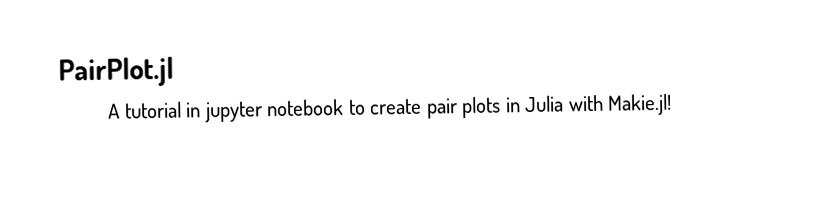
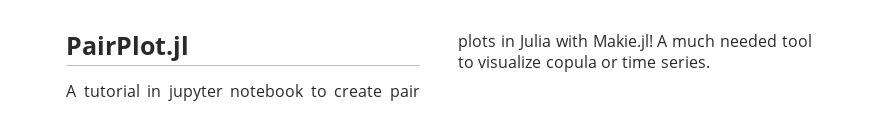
+ A much needed tool to visualize copula or time series.

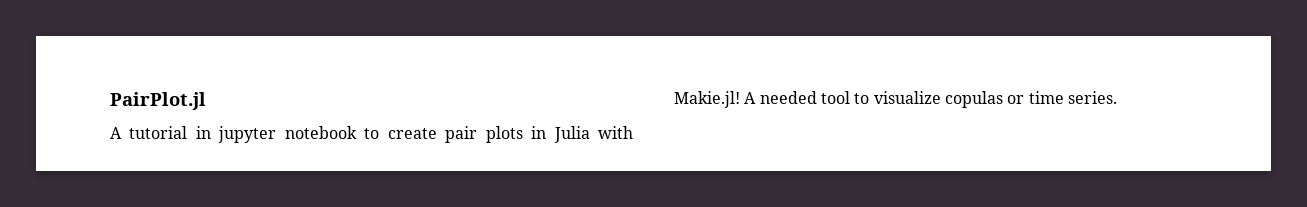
- A much needed tool to visualize copula or time series.
+ A needed tool to visualize copulas or time series.

